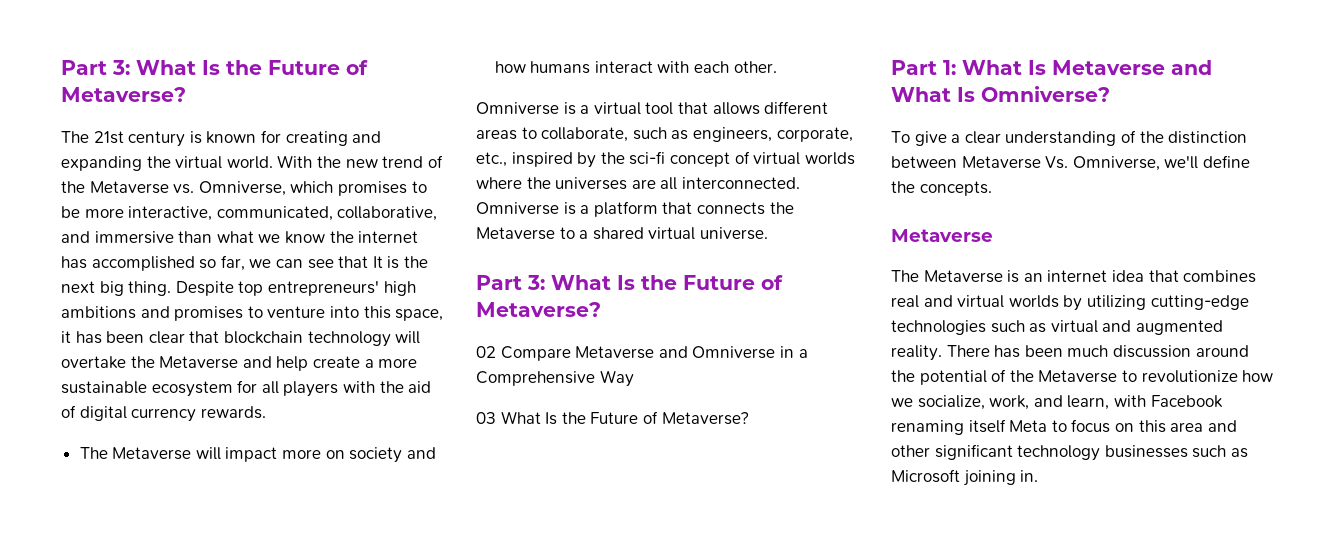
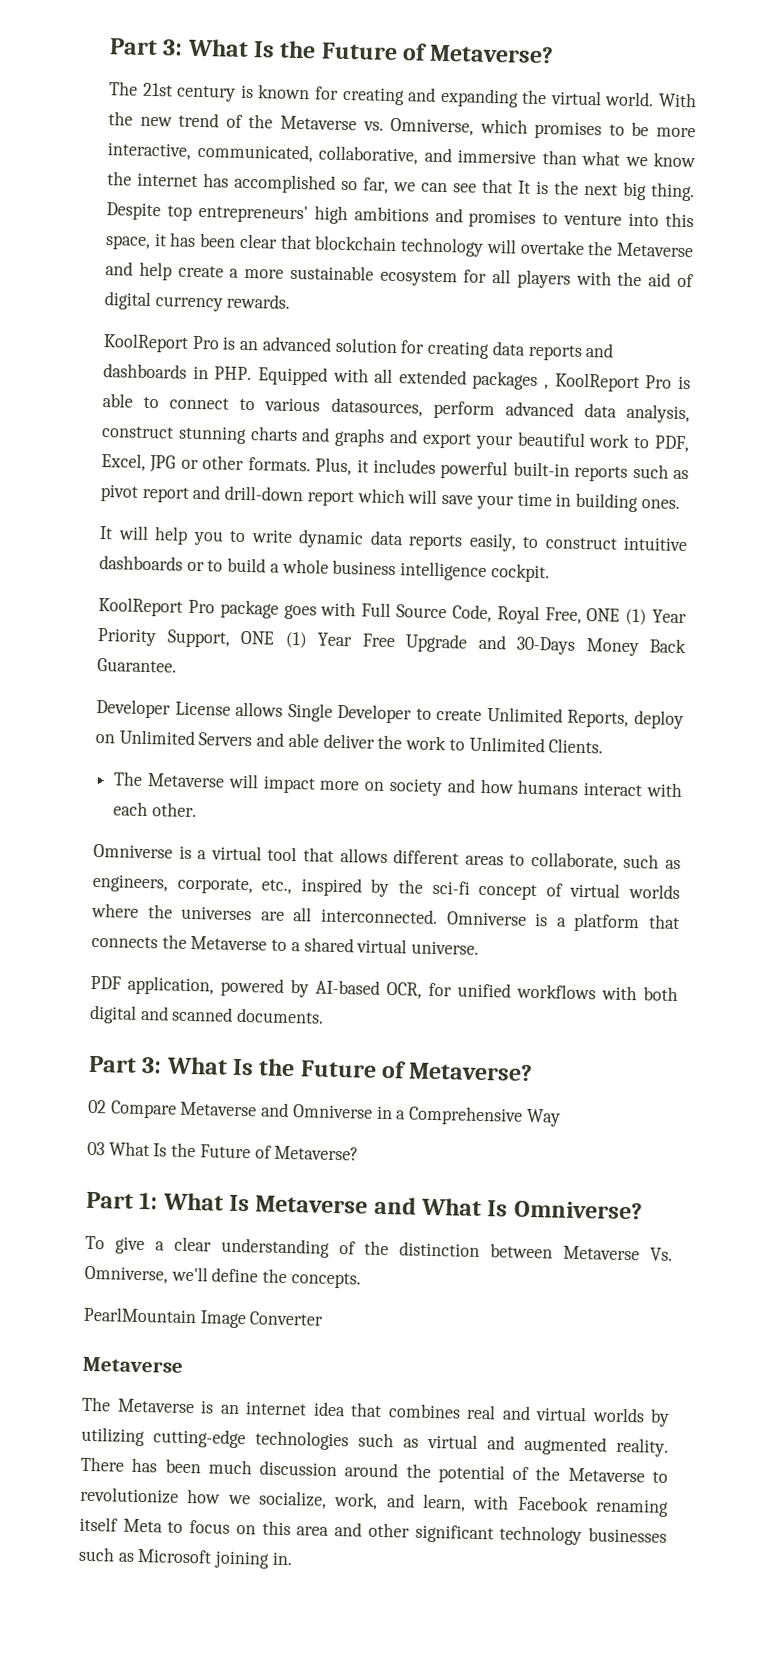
+ KoolReport Pro is an advanced solution for creating data reports and dashboards in PHP. Equipped with all extended packages , KoolReport Pro is able to connect to various datasources, perform advanced data analysis, construct stunning charts and graphs and export your beautiful work to PDF, Excel, JPG or other formats. Plus, it includes powerful built-in reports such as pivot report and drill-down report which will save your time in building ones.
+ It will help you to write dynamic data reports easily, to construct intuitive dashboards or to build a whole business intelligence cockpit.
+ KoolReport Pro package goes with Full Source Code, Royal Free, ONE (1) Year Priority Support, ONE (1) Year Free Upgrade and 30-Days Money Back Guarantee.
+ Developer License allows Single Developer to create Unlimited Reports, deploy on Unlimited Servers and able deliver the work to Unlimited Clients.
+ PDF application, powered by AI-based OCR, for unified workflows with both digital and scanned documents.
+ PearlMountain Image Converter

